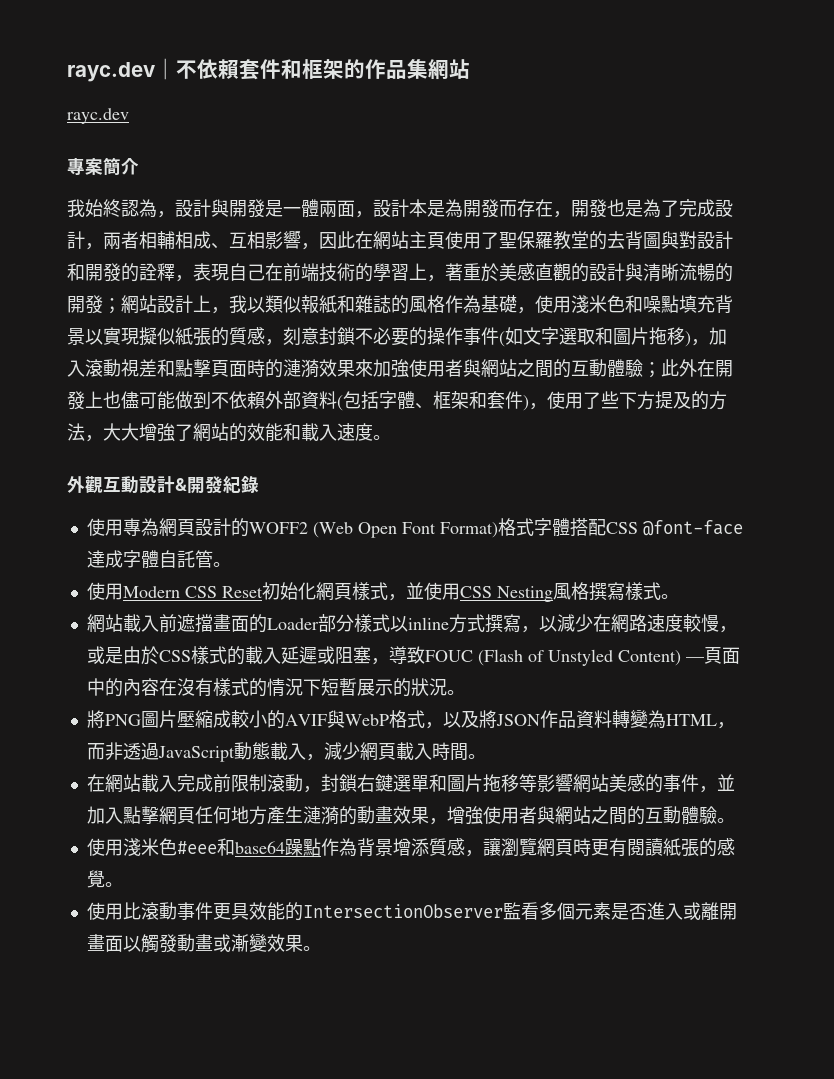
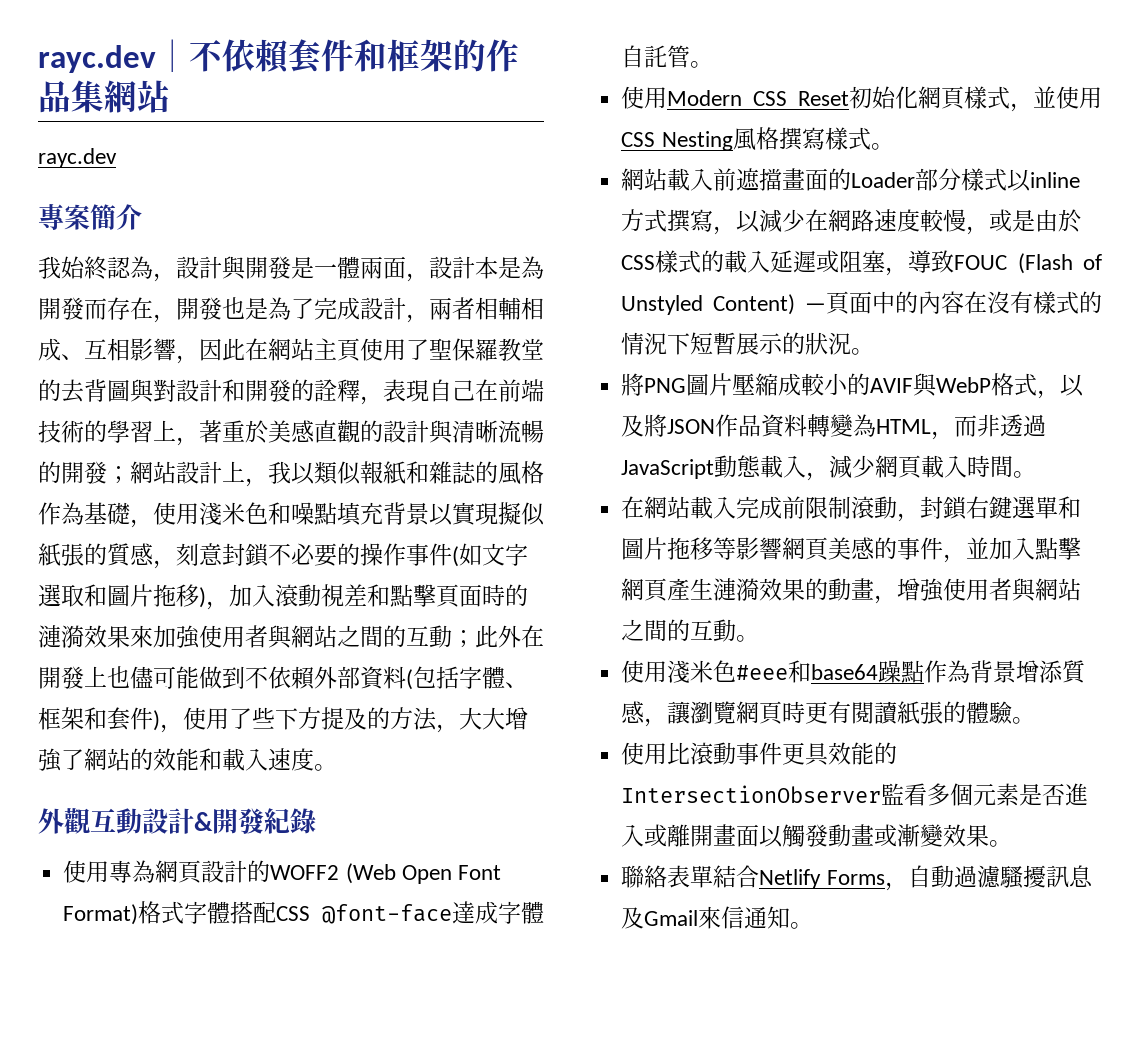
- 網站設計上，我以類似報紙和雜誌的風格作為基礎，使用淺米色和噪點填充背景以實現擬似紙張的質感，刻意封鎖不必要的操作事件(如文字選取和圖片拖移)，加入滾動視差和點擊頁面時的漣漪效果來加強使用者與網站之間的互動體驗；
+ 網站設計上，我以類似報紙和雜誌的風格作為基礎，使用淺米色和噪點填充背景以實現擬似紙張的質感，刻意封鎖不必要的操作事件(如文字選取和圖片拖移)，加入滾動視差和點擊頁面時的漣漪效果來加強使用者與網站之間的互動；
- 在網站載入完成前限制滾動，封鎖右鍵選單和圖片拖移等影響網站美感的事件，並加入點擊網頁任何地方產生漣漪的動畫效果，增強使用者與網站之間的互動體驗。
+ 在網站載入完成前限制滾動，封鎖右鍵選單和圖片拖移等影響網頁美感的事件，並加入點擊網頁產生漣漪效果的動畫，增強使用者與網站之間的互動。
- 使用淺米色#eee和base64躁點作為背景增添質感，讓瀏覽網頁時更有閱讀紙張的感覺。
+ 使用淺米色#eee和base64躁點作為背景增添質感，讓瀏覽網頁時更有閱讀紙張的體驗。
+ 聯絡表單結合Netlify Forms，自動過濾騷擾訊息及Gmail來信通知。

